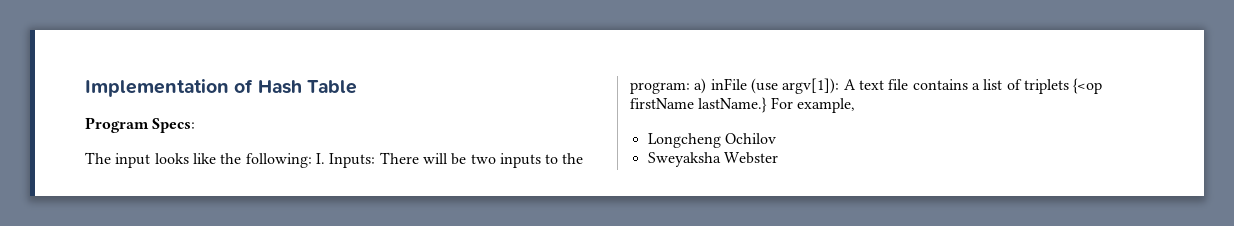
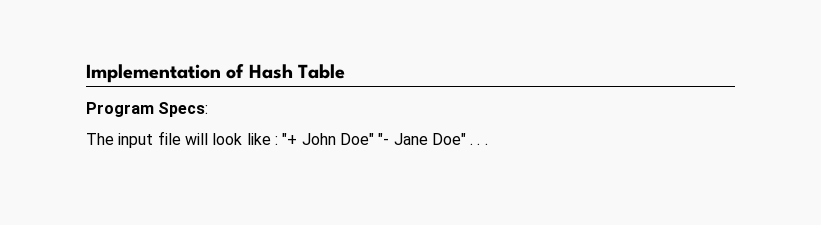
- The input looks like the following: I. Inputs: There will be two inputs to the program: a) inFile (use argv[1]): A text file contains a list of triplets {<op firstName lastName.} For example,
- Longcheng Ochilov
- Sweyaksha Webster
+ The input file will look like : "+ John Doe" "- Jane Doe" . . .

